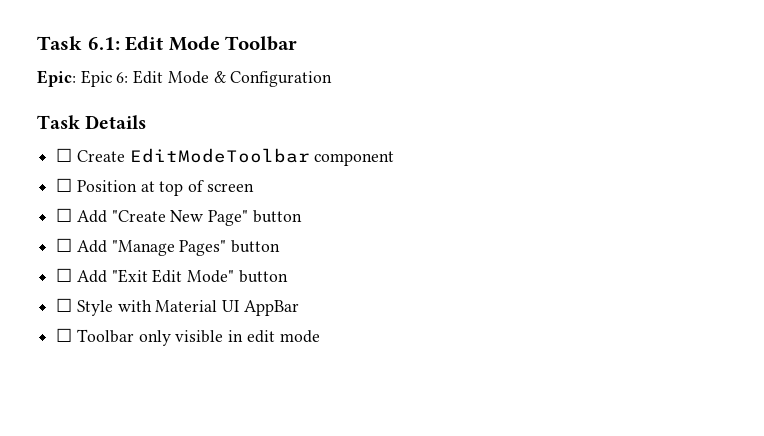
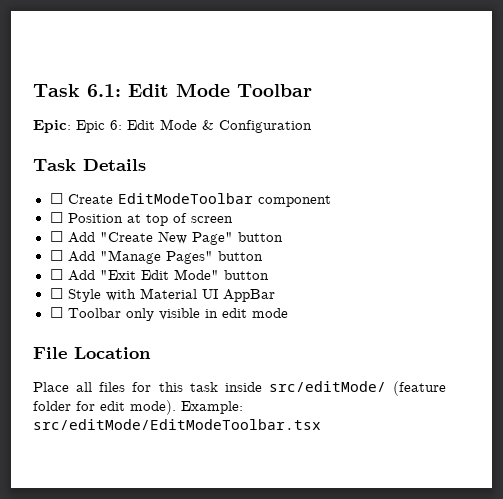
+ File Location
+ Place all files for this task inside src/editMode/ (feature folder for edit mode). Example: src/editMode/EditModeToolbar.tsx

